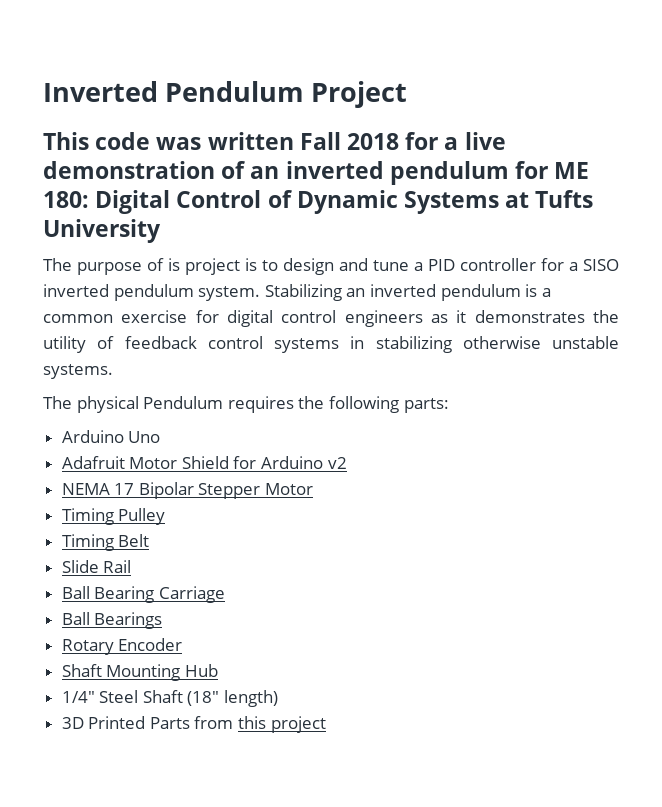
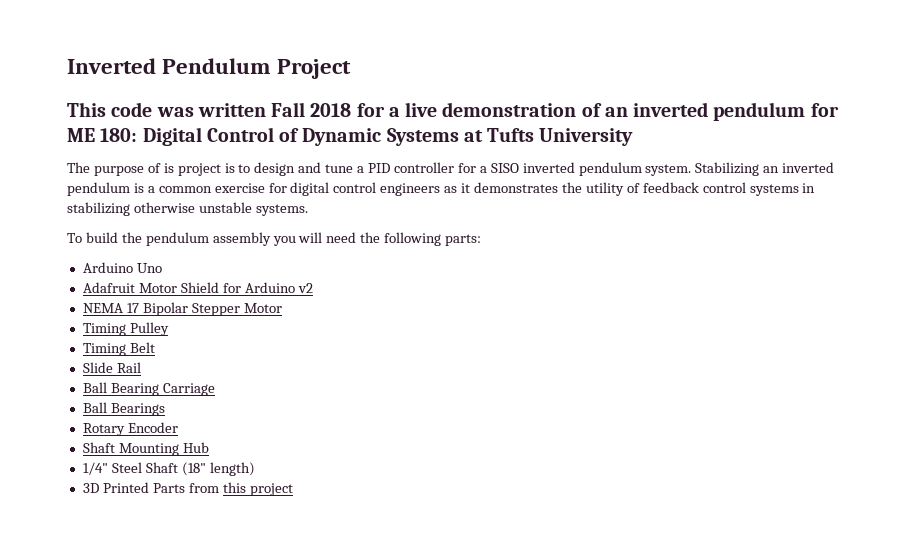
- The physical Pendulum requires the following parts:
+ To build the pendulum assembly you will need the following parts:

